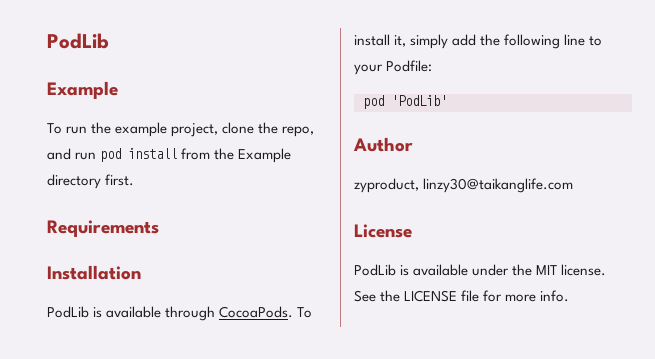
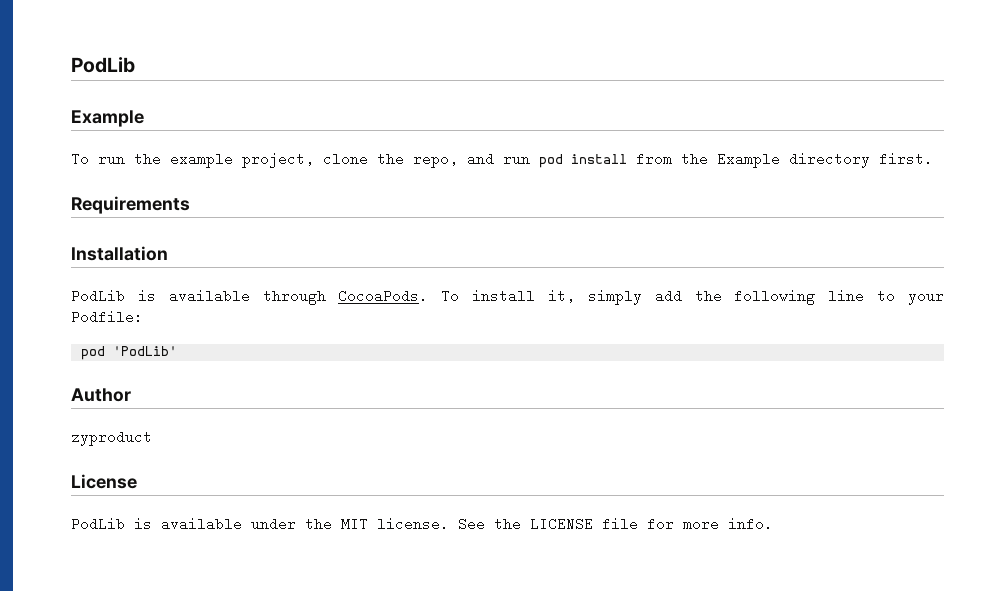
- zyproduct, linzy30@taikanglife.com
+ zyproduct

